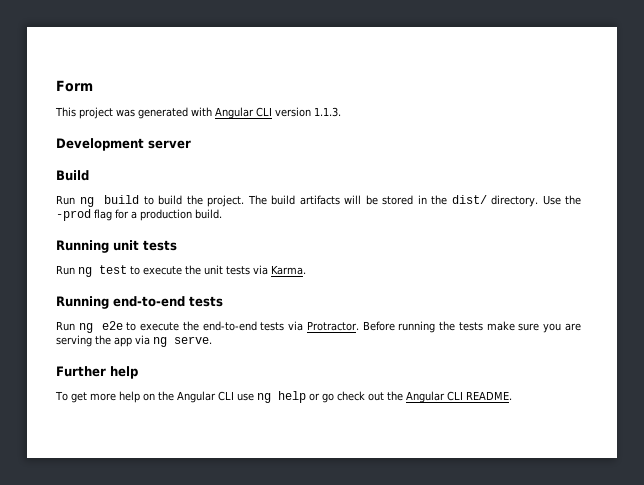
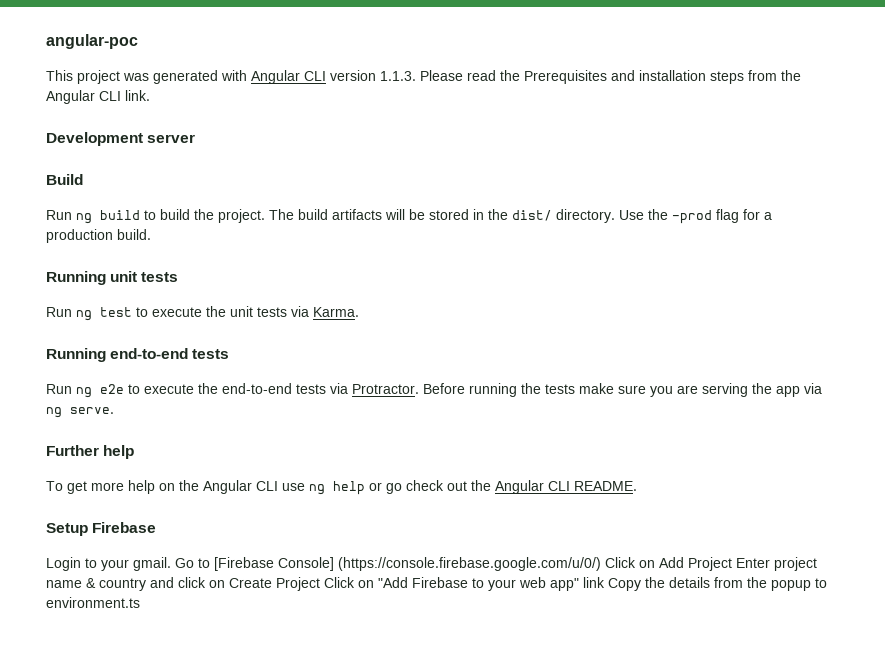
- Form
+ angular-poc
- This project was generated with Angular CLI version 1.1.3.
+ This project was generated with Angular CLI version 1.1.3. Please read the Prerequisites and installation steps from the Angular CLI link.
+ Setup Firebase
+ Login to your gmail. Go to [Firebase Console] (https://console.firebase.google.com/u/0/) Click on Add Project Enter project name & country and click on Create Project Click on "Add Firebase to your web app" link Copy the details from the popup to environment.ts

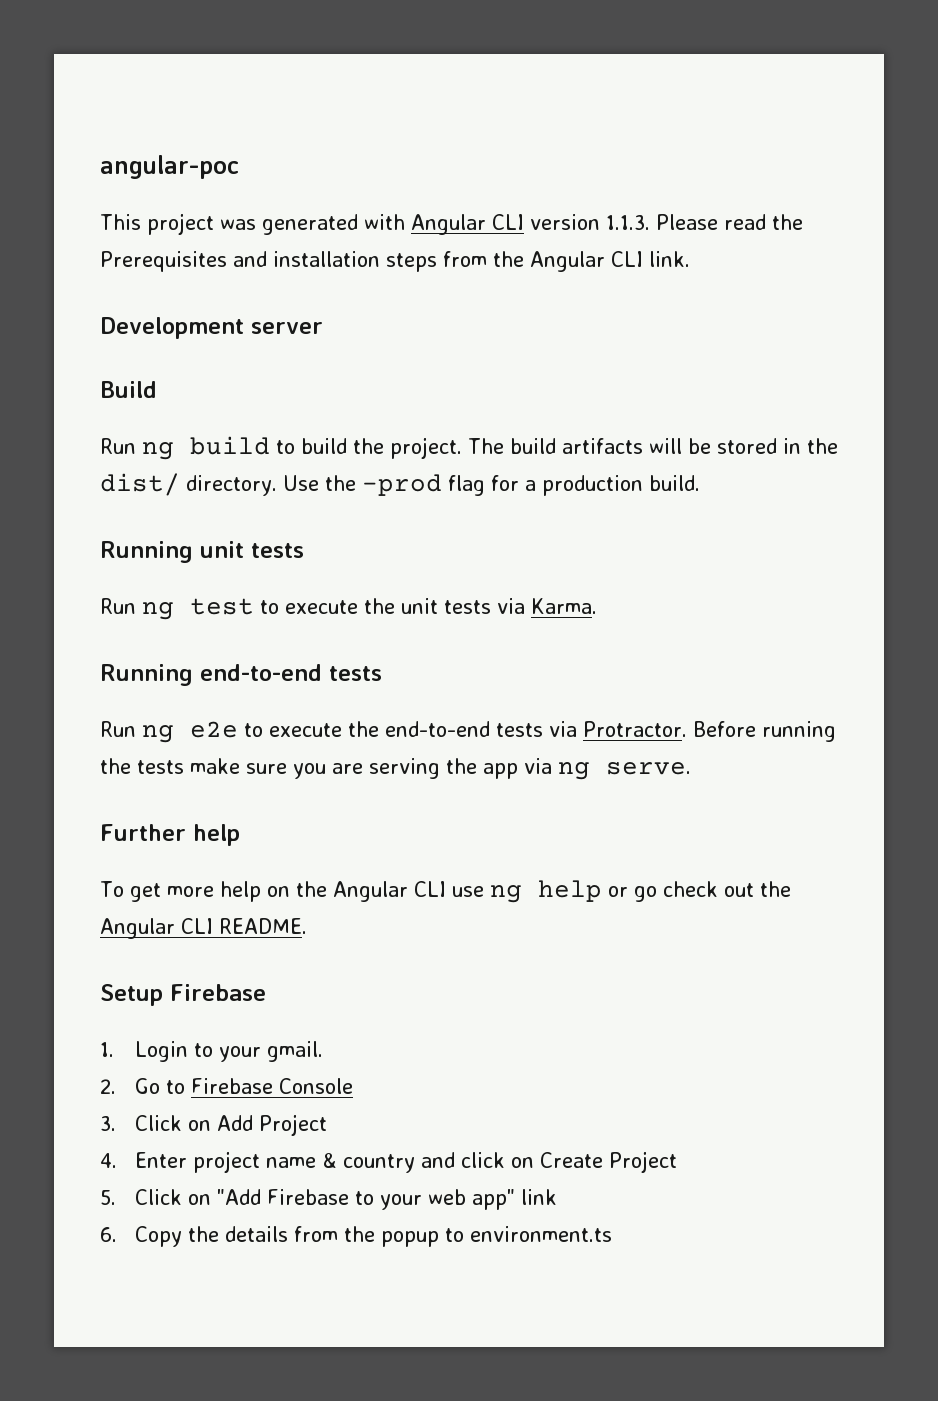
- Login to your gmail. Go to [Firebase Console] (https://console.firebase.google.com/u/0/) Click on Add Project Enter project name & country and click on Create Project Click on "Add Firebase to your web app" link Copy the details from the popup to environment.ts
+ 1. Login to your gmail.
+ 2. Go to Firebase Console
+ 3. Click on Add Project
+ 4. Enter project name & country and click on Create Project
+ 5. Click on "Add Firebase to your web app" link
+ 6. Copy the details from the popup to environment.ts

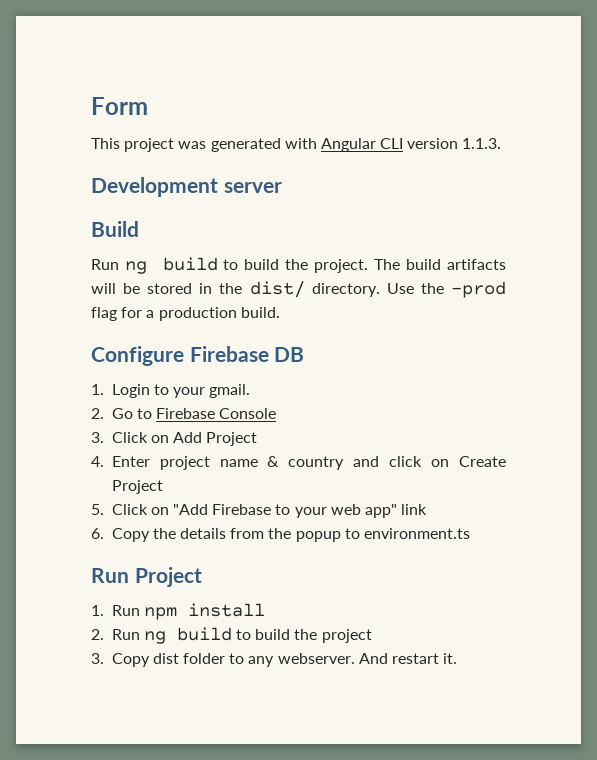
- angular-poc
+ Form
- This project was generated with Angular CLI version 1.1.3. Please read the Prerequisites and installation steps from the Angular CLI link.
+ This project was generated with Angular CLI version 1.1.3.
- Running unit tests
- Run ng test to execute the unit tests via Karma.
- Running end-to-end tests
- Run ng e2e to execute the end-to-end tests via Protractor. Before running the tests make sure you are serving the app via ng serve.
- Further help
- To get more help on the Angular CLI use ng help or go check out the Angular CLI README.
- Setup Firebase
+ Configure Firebase DB
+ Run Project
+ 1. Run npm install
+ 2. Run ng build to build the project
+ 3. Copy dist folder to any webserver. And restart it.

